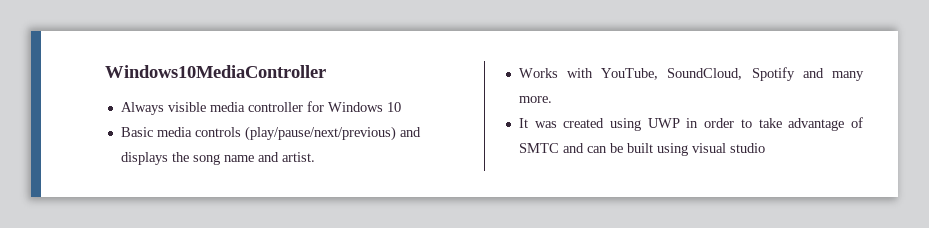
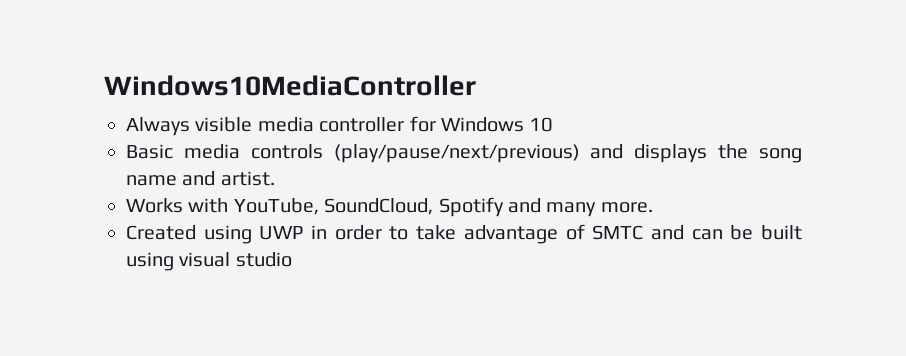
- It was created using UWP in order to take advantage of SMTC and can be built using visual studio
+ Created using UWP in order to take advantage of SMTC and can be built using visual studio

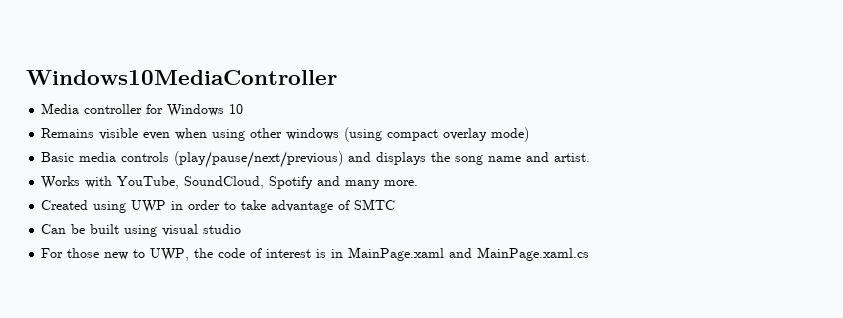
- Always visible media controller for Windows 10
+ Media controller for Windows 10
+ Remains visible even when using other windows (using compact overlay mode)
- Created using UWP in order to take advantage of SMTC and can be built using visual studio
+ Created using UWP in order to take advantage of SMTC
+ Can be built using visual studio
+ For those new to UWP, the code of interest is in MainPage.xaml and MainPage.xaml.cs

